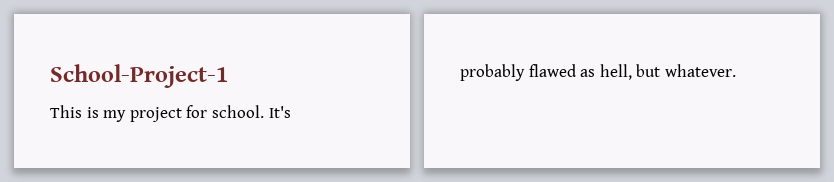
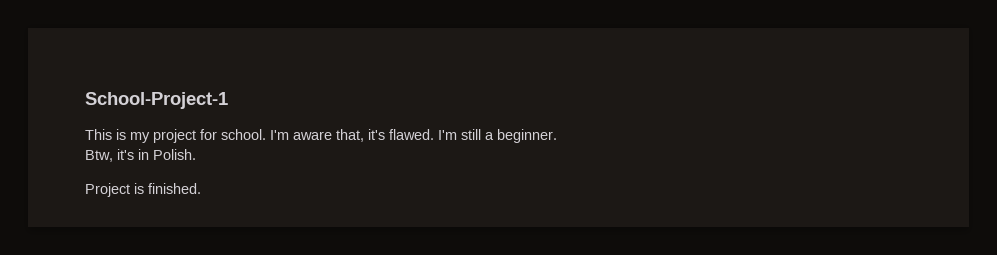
- It's probably flawed as hell, but whatever.
+ I'm aware that, it's flawed. I'm still a beginner.
+ Btw, it's in Polish.
+ Project is finished.

